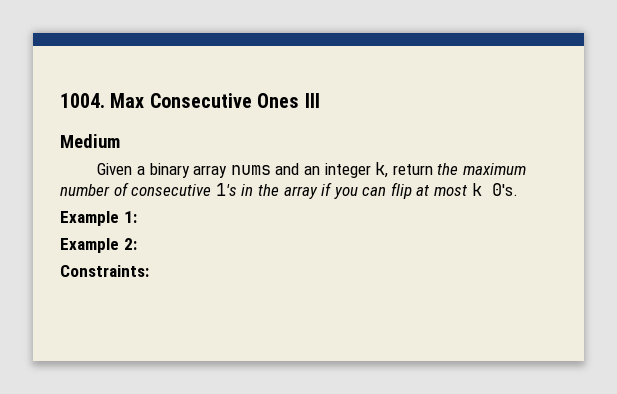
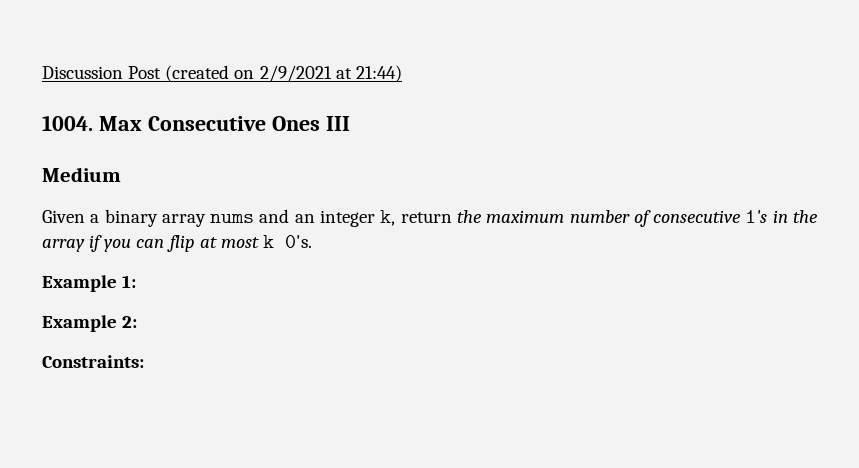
+ Discussion Post (created on 2/9/2021 at 21:44)

